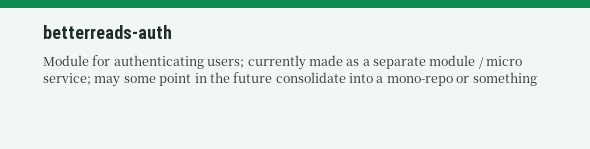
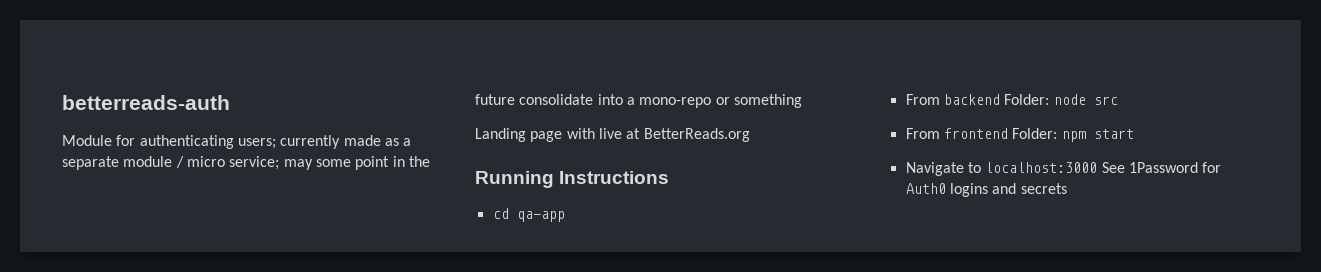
+ Landing page with live at BetterReads.org
+ Running Instructions
+ cd qa-app
+ From backend Folder: node src
+ From frontend Folder: npm start
+ Navigate to localhost:3000 See 1Password for Auth0 logins and secrets

